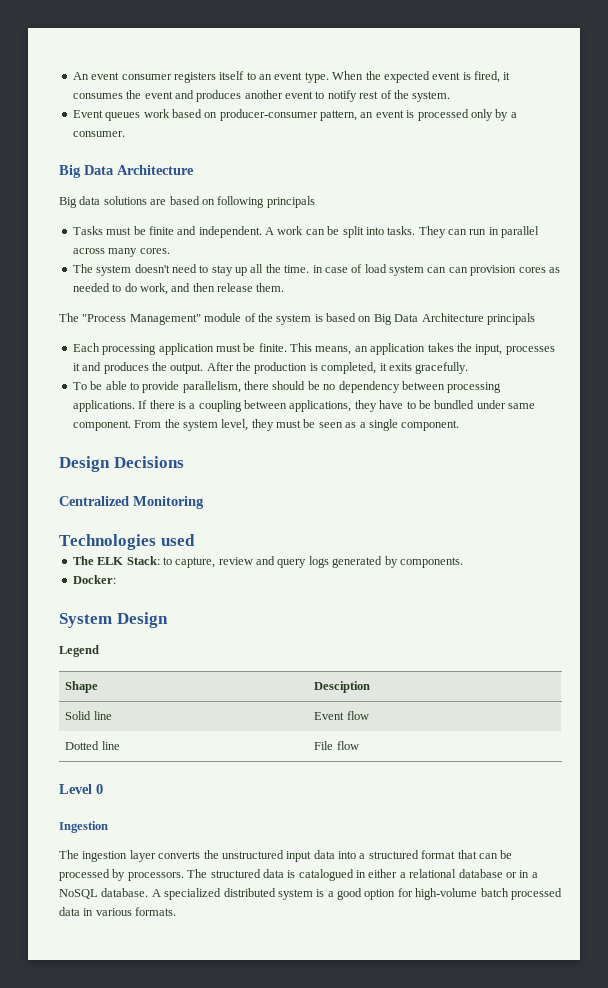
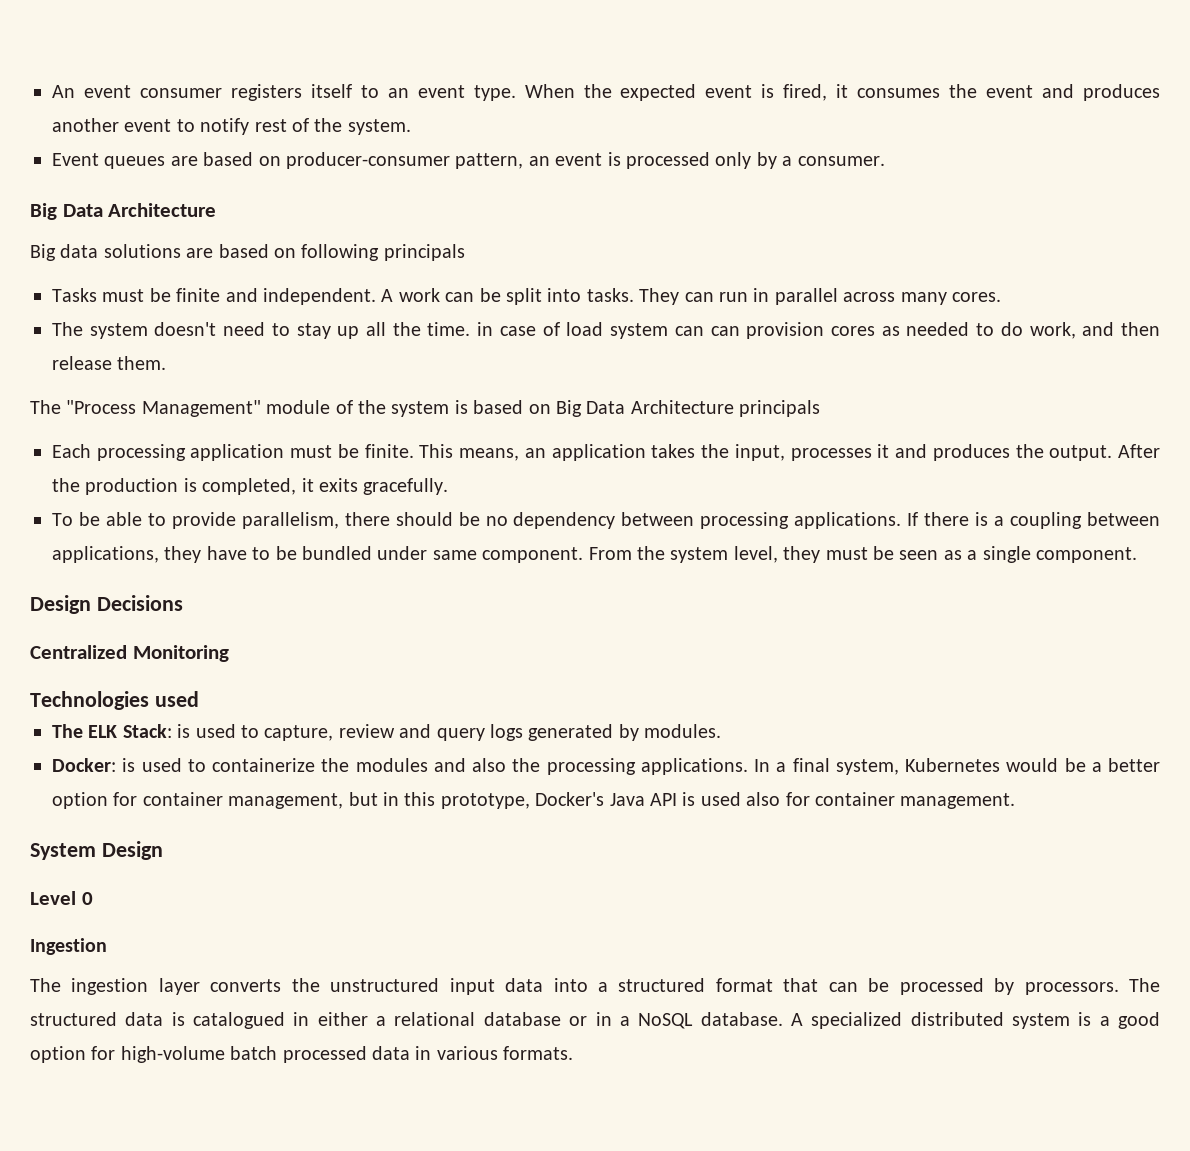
- Event queues work based on producer-consumer pattern, an event is processed only by a consumer.
+ Event queues are based on producer-consumer pattern, an event is processed only by a consumer.
- The ELK Stack: to capture, review and query logs generated by components.
+ The ELK Stack: is used to capture, review and query logs generated by modules.
- Docker:
+ Docker: is used to containerize the modules and also the processing applications. In a final system, Kubernetes would be a better option for container management, but in this prototype, Docker's Java API is used also for container management.
  System Design
- Legend
- Shape | Desciption
- Solid line | Event flow
- Dotted line | File flow

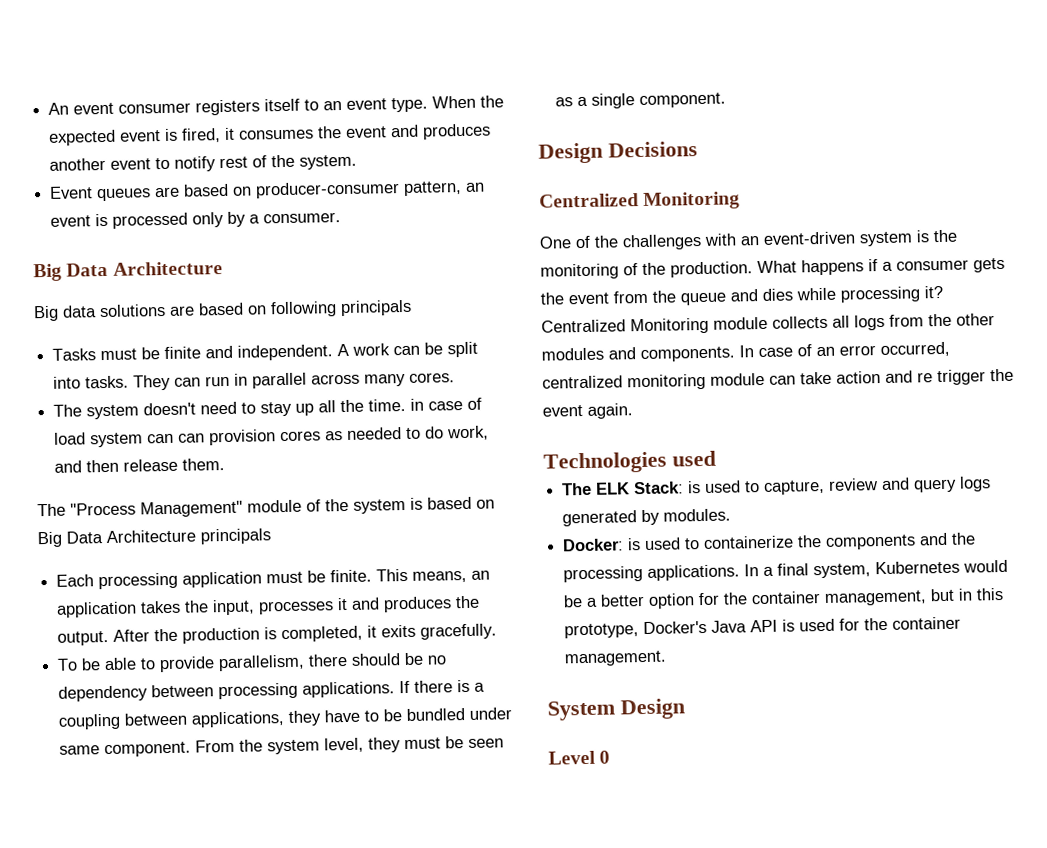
+ One of the challenges with an event-driven system is the monitoring of the production. What happens if a consumer gets the event from the queue and dies while processing it? Centralized Monitoring module collects all logs from the other modules and components. In case of an error occurred, centralized monitoring module can take action and re trigger the event again.
- Docker: is used to containerize the modules and also the processing applications.
+ Docker: is used to containerize the components and the processing applications.
- In a final system, Kubernetes would be a better option for container management, but in this prototype, Docker's Java API is used also for container management.
+ In a final system, Kubernetes would be a better option for the container management, but in this prototype, Docker's Java API is used for the container management.
- Ingestion
- The ingestion layer converts the unstructured input data into a structured format that can be processed by processors. The structured data is catalogued in either a relational database or in a NoSQL database. A specialized distributed system is a good option for high-volume batch processed data in various formats.

